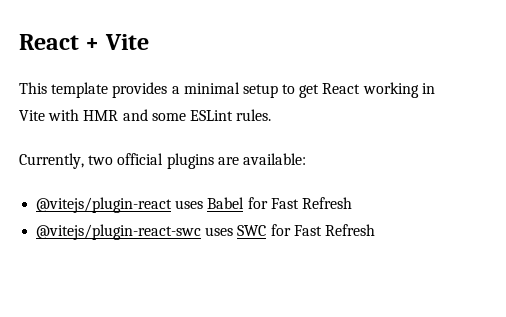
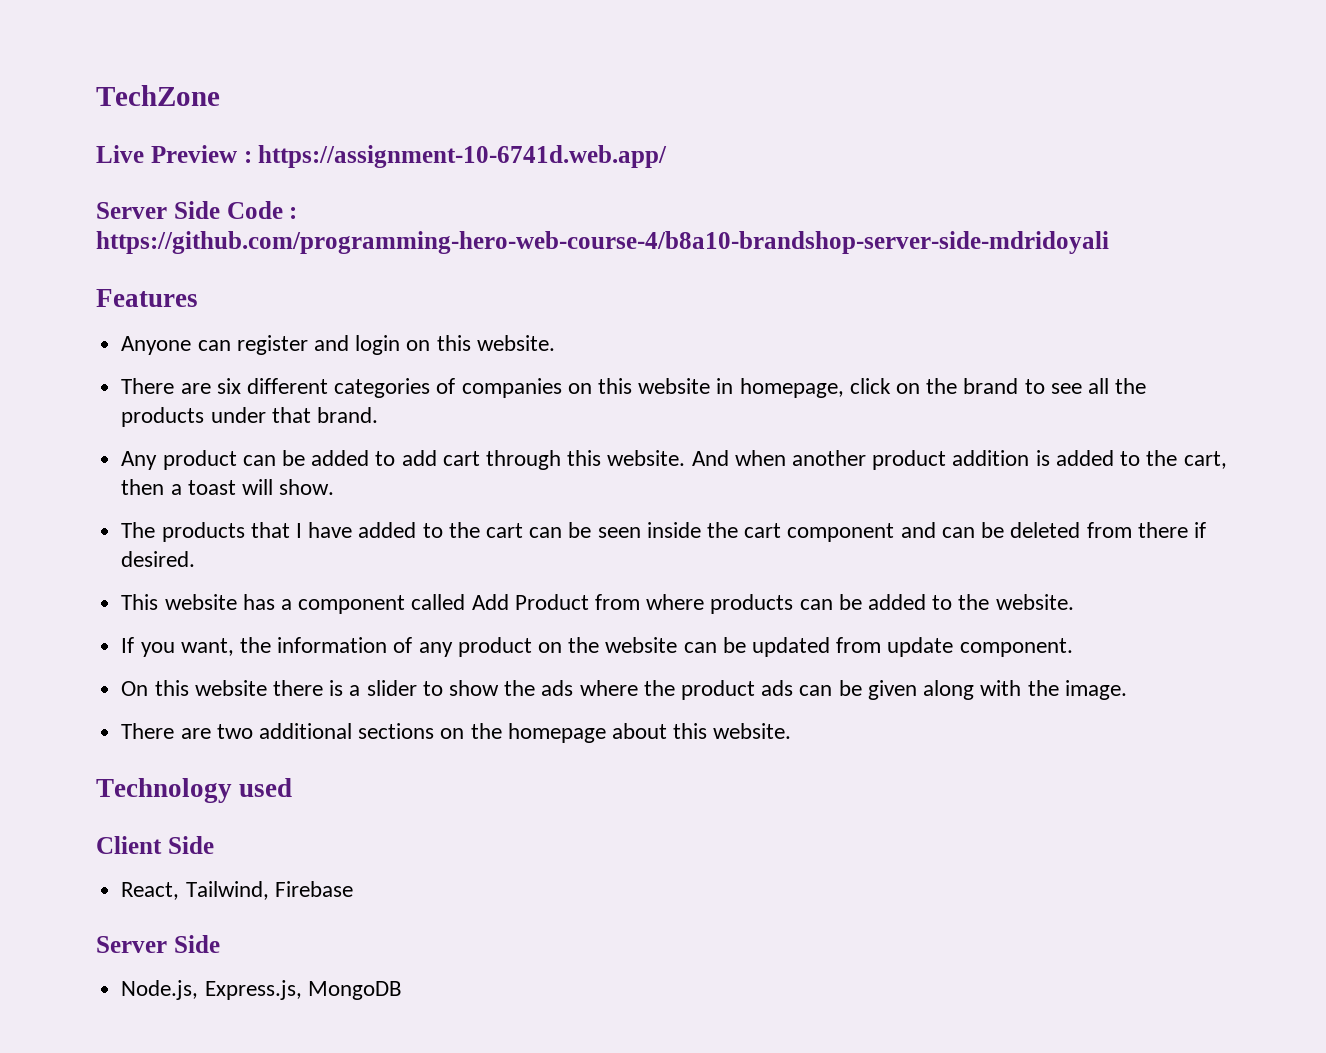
- React + Vite
- This template provides a minimal setup to get React working in Vite with HMR and some ESLint rules.
- Currently, two official plugins are available:
- @vitejs/plugin-react uses Babel for Fast Refresh
- @vitejs/plugin-react-swc uses SWC for Fast Refresh
+ TechZone
+ Live Preview : https://assignment-10-6741d.web.app/
+ Server Side Code : https://github.com/programming-hero-web-course-4/b8a10-brandshop-server-side-mdridoyali
+ Features
+ Anyone can register and login on this website.
+ There are six different categories of companies on this website in homepage, click on the brand to see all the products under that brand.
+ Any product can be added to add cart through this website. And when another product addition is added to the cart, then a toast will show.
+ The products that I have added to the cart can be seen inside the cart component and can be deleted from there if desired.
+ This website has a component called Add Product from where products can be added to the website.
+ If you want, the information of any product on the website can be updated from update component.
+ On this website there is a slider to show the ads where the product ads can be given along with the image.
+ There are two additional sections on the homepage about this website.
+ Technology used
+ Client Side
+ React, Tailwind, Firebase
+ Server Side
+ Node.js, Express.js, MongoDB

